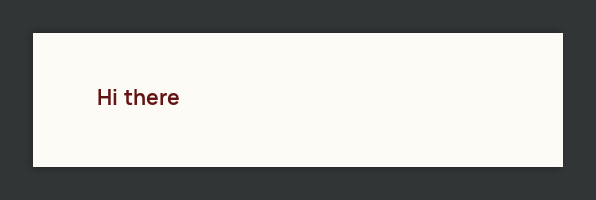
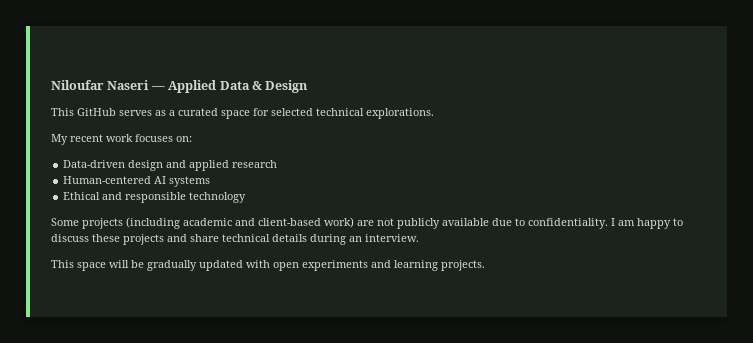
- Hi there
+ Niloufar Naseri — Applied Data & Design
+ This GitHub serves as a curated space for selected technical explorations.
+ My recent work focuses on:
+ Data-driven design and applied research
+ Human-centered AI systems
+ Ethical and responsible technology
+ Some projects (including academic and client-based work) are not publicly available due to confidentiality. I am happy to discuss these projects and share technical details during an interview.
+ This space will be gradually updated with open experiments and learning projects.

